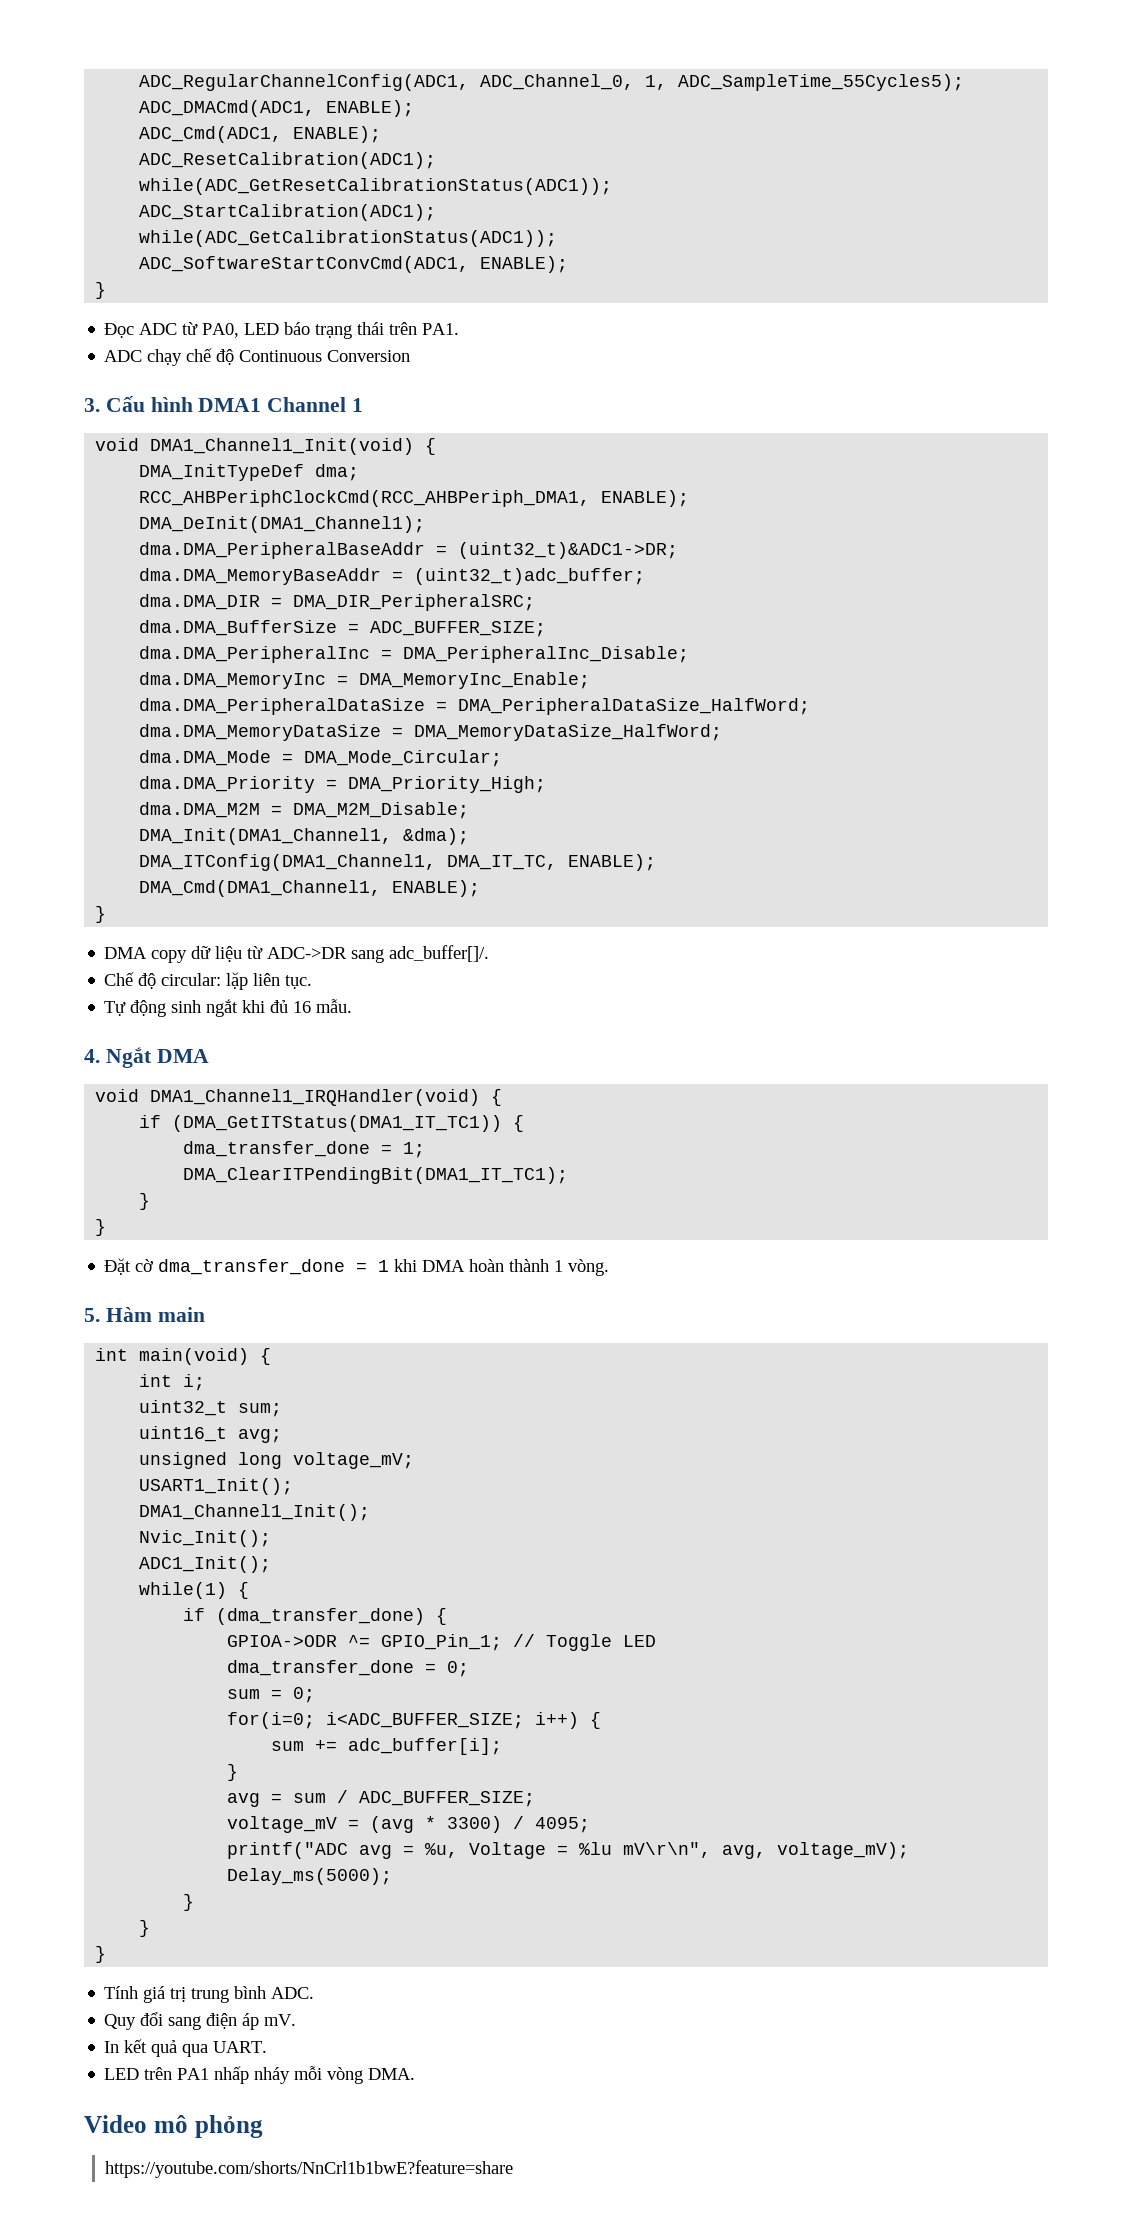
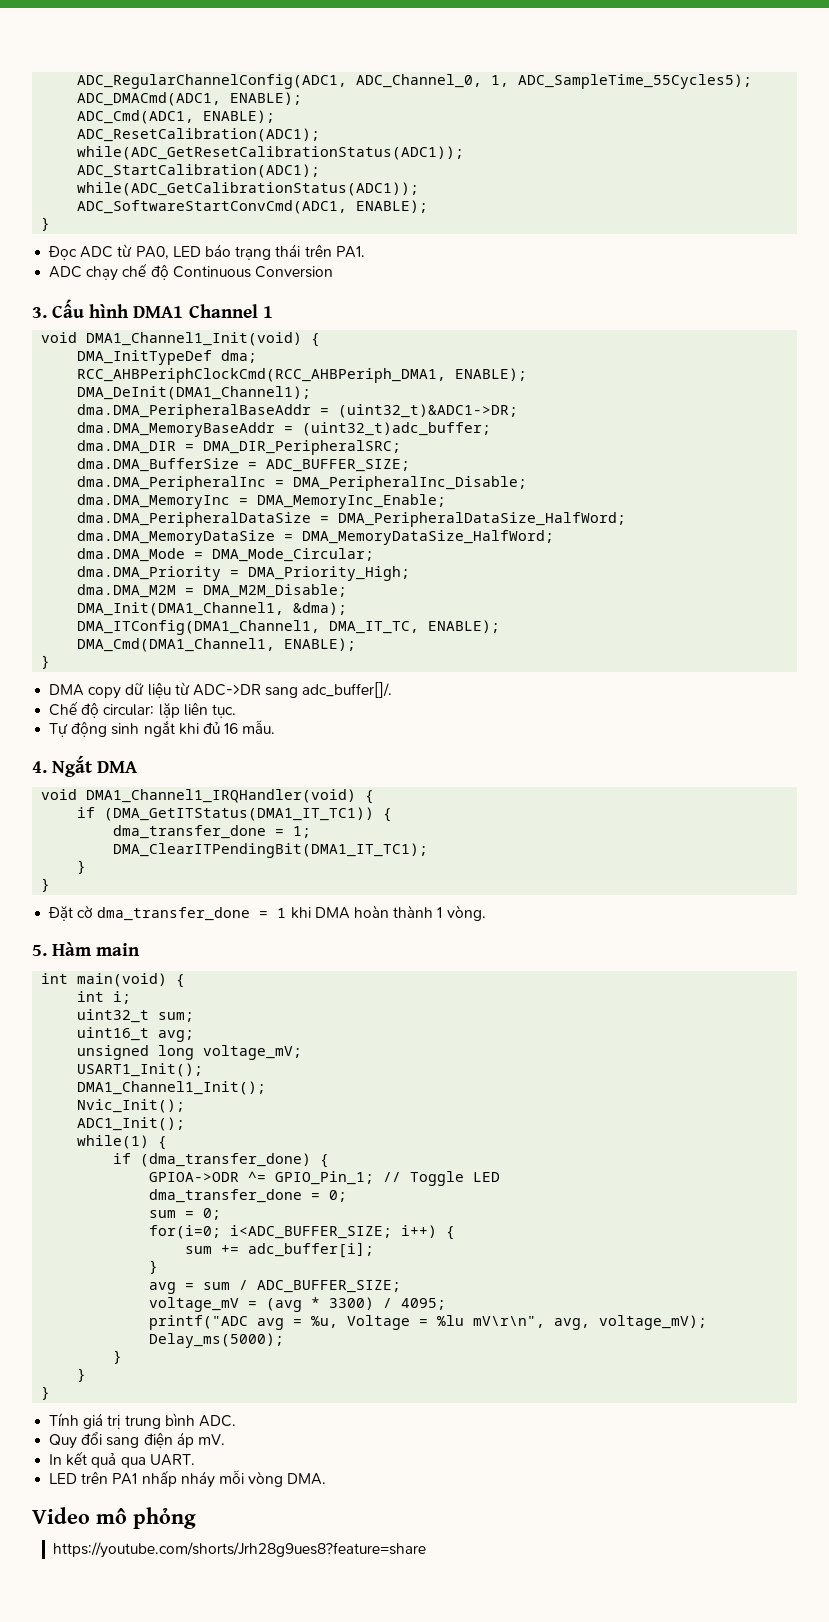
- https://youtube.com/shorts/NnCrl1b1bwE?feature=share
+ https://youtube.com/shorts/Jrh28g9ues8?feature=share

